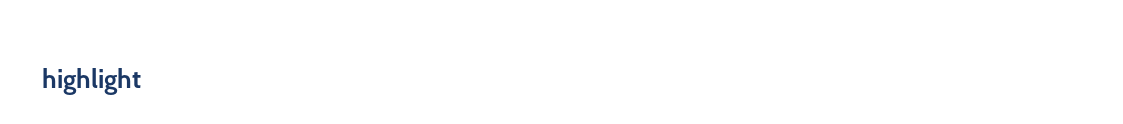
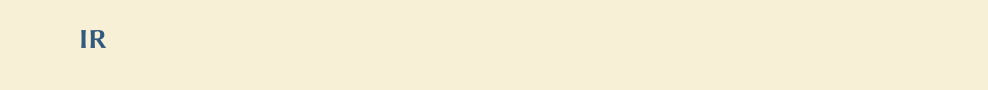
- highlight
+ IR

